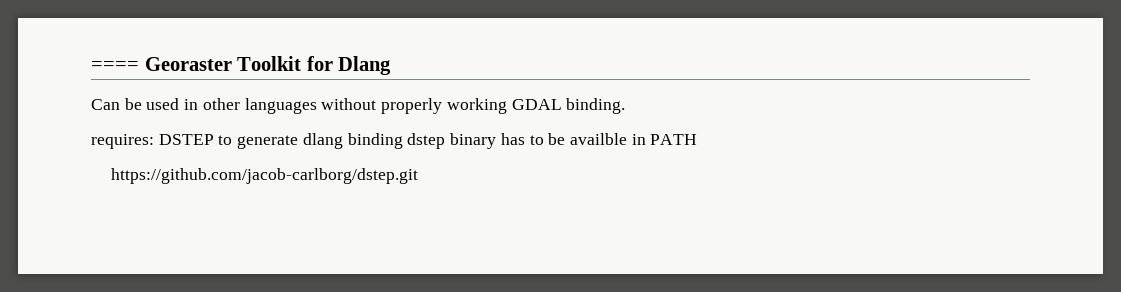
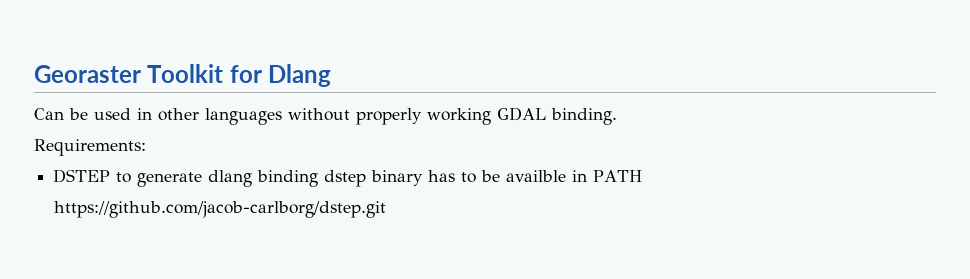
- ==== Georaster Toolkit for Dlang
+ Georaster Toolkit for Dlang
- requires: DSTEP to generate dlang binding dstep binary has to be availble in PATH
+ Requirements:
+ DSTEP to generate dlang binding dstep binary has to be availble in PATH

